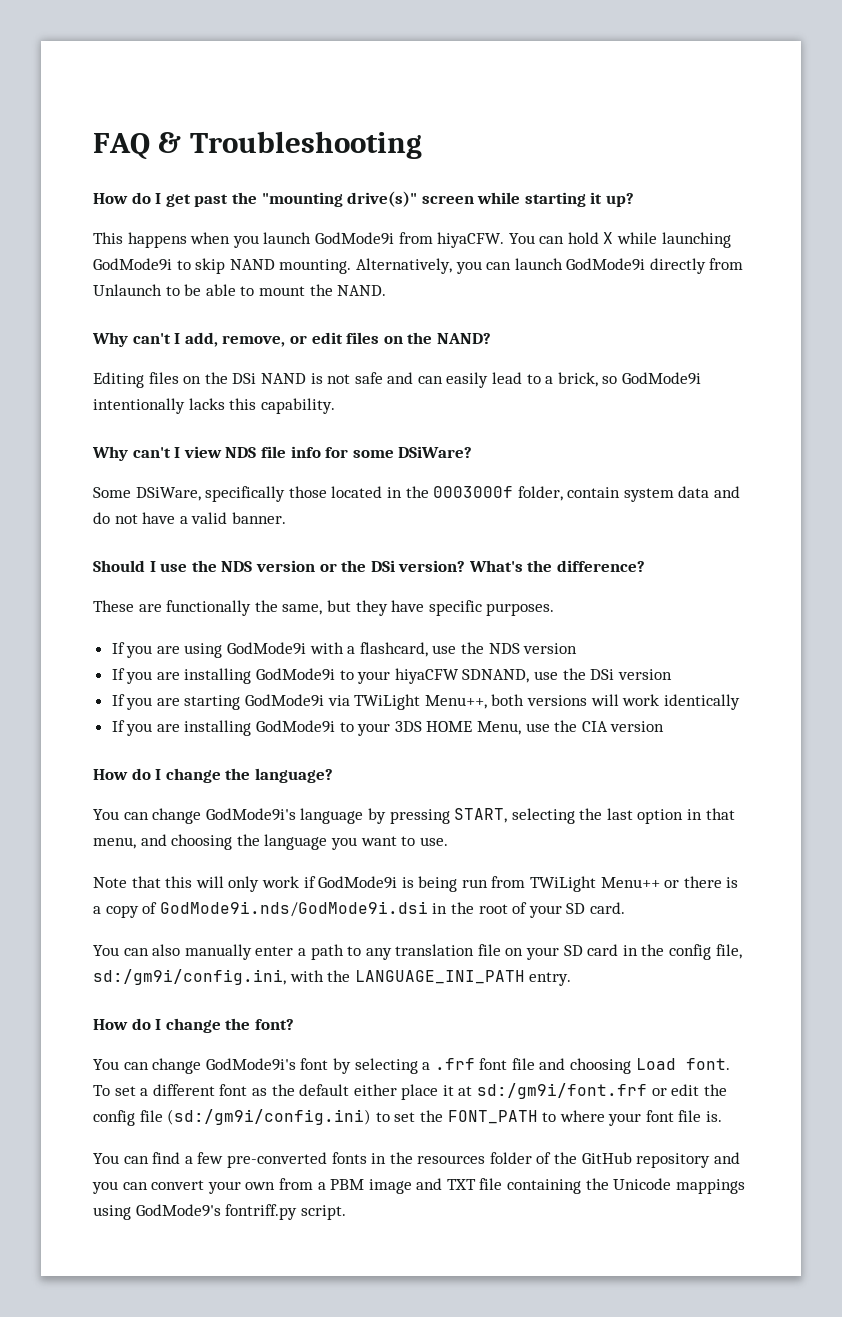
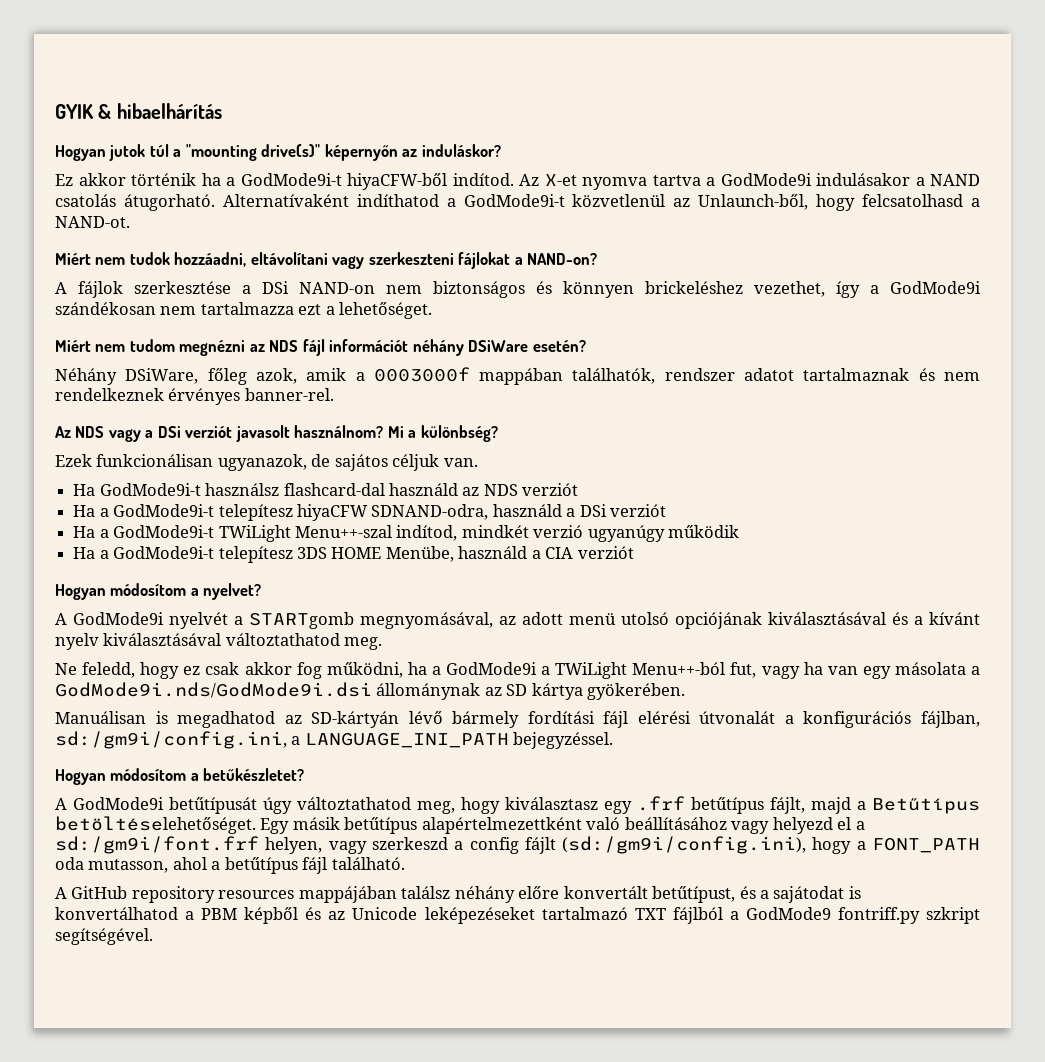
- FAQ & Troubleshooting
- How do I get past the "mounting drive(s)" screen while starting it up?
- This happens when you launch GodMode9i from hiyaCFW. You can hold X while launching GodMode9i to skip NAND mounting. Alternatively, you can launch GodMode9i directly from Unlaunch to be able to mount the NAND.
- Why can't I add, remove, or edit files on the NAND?
- Editing files on the DSi NAND is not safe and can easily lead to a brick, so GodMode9i intentionally lacks this capability.
- Why can't I view NDS file info for some DSiWare?
- Some DSiWare, specifically those located in the 0003000f folder, contain system data and do not have a valid banner.
- Should I use the NDS version or the DSi version? What's the difference?
- These are functionally the same, but they have specific purposes.
- If you are using GodMode9i with a flashcard, use the NDS version
- If you are installing GodMode9i to your hiyaCFW SDNAND, use the DSi version
- If you are starting GodMode9i via TWiLight Menu++, both versions will work identically
- If you are installing GodMode9i to your 3DS HOME Menu, use the CIA version
- How do I change the language?
- You can change GodMode9i's language by pressing START, selecting the last option in that menu, and choosing the language you want to use.
- Note that this will only work if GodMode9i is being run from TWiLight Menu++ or there is a copy of GodMode9i.nds/GodMode9i.dsi in the root of your SD card.
- You can also manually enter a path to any translation file on your SD card in the config file, sd:/gm9i/config.ini, with the LANGUAGE_INI_PATH entry.
- How do I change the font?
- You can change GodMode9i's font by selecting a .frf font file and choosing Load font. To set a different font as the default either place it at sd:/gm9i/font.frf or edit the config file (sd:/gm9i/config.ini) to set the FONT_PATH to where your font file is.
- You can find a few pre-converted fonts in the resources folder of the GitHub repository and you can convert your own from a PBM image and TXT file containing the Unicode mappings using GodMode9's fontriff.py script.
+ GYIK & hibaelhárítás
+ Hogyan jutok túl a "mounting drive(s)" képernyőn az induláskor?
+ Ez akkor történik ha a GodMode9i-t hiyaCFW-ből indítod. Az X-et nyomva tartva a GodMode9i indulásakor a NAND csatolás átugorható. Alternatívaként indíthatod a GodMode9i-t közvetlenül az Unlaunch-ből, hogy felcsatolhasd a NAND-ot.
+ Miért nem tudok hozzáadni, eltávolítani vagy szerkeszteni fájlokat a NAND-on?
+ A fájlok szerkesztése a DSi NAND-on nem biztonságos és könnyen brickeléshez vezethet, így a GodMode9i szándékosan nem tartalmazza ezt a lehetőséget.
+ Miért nem tudom megnézni az NDS fájl információt néhány DSiWare esetén?
+ Néhány DSiWare, főleg azok, amik a 0003000f mappában találhatók, rendszer adatot tartalmaznak és nem rendelkeznek érvényes banner-rel.
+ Az NDS vagy a DSi verziót javasolt használnom? Mi a különbség?
+ Ezek funkcionálisan ugyanazok, de sajátos céljuk van.
+ Ha GodMode9i-t használsz flashcard-dal használd az NDS verziót
+ Ha a GodMode9i-t telepítesz hiyaCFW SDNAND-odra, használd a DSi verziót
+ Ha a GodMode9i-t TWiLight Menu++-szal indítod, mindkét verzió ugyanúgy működik
+ Ha a GodMode9i-t telepítesz 3DS HOME Menübe, használd a CIA verziót
+ Hogyan módosítom a nyelvet?
+ A GodMode9i nyelvét a STARTgomb megnyomásával, az adott menü utolsó opciójának kiválasztásával és a kívánt nyelv kiválasztásával változtathatod meg.
+ Ne feledd, hogy ez csak akkor fog működni, ha a GodMode9i a TWiLight Menu++-ból fut, vagy ha van egy másolata a GodMode9i.nds/GodMode9i.dsi állománynak az SD kártya gyökerében.
+ Manuálisan is megadhatod az SD-kártyán lévő bármely fordítási fájl elérési útvonalát a konfigurációs fájlban, sd:/gm9i/config.ini, a LANGUAGE_INI_PATH bejegyzéssel.
+ Hogyan módosítom a betűkészletet?
+ A GodMode9i betűtípusát úgy változtathatod meg, hogy kiválasztasz egy .frf betűtípus fájlt, majd a Betűtípus betöltéselehetőséget. Egy másik betűtípus alapértelmezettként való beállításához vagy helyezd el a sd:/gm9i/font.frf helyen, vagy szerkeszd a config fájlt (sd:/gm9i/config.ini), hogy a FONT_PATH oda mutasson, ahol a betűtípus fájl található.
+ A GitHub repository resources mappájában találsz néhány előre konvertált betűtípust, és a sajátodat is konvertálhatod a PBM képből és az Unicode leképezéseket tartalmazó TXT fájlból a GodMode9 fontriff.py szkript segítségével.

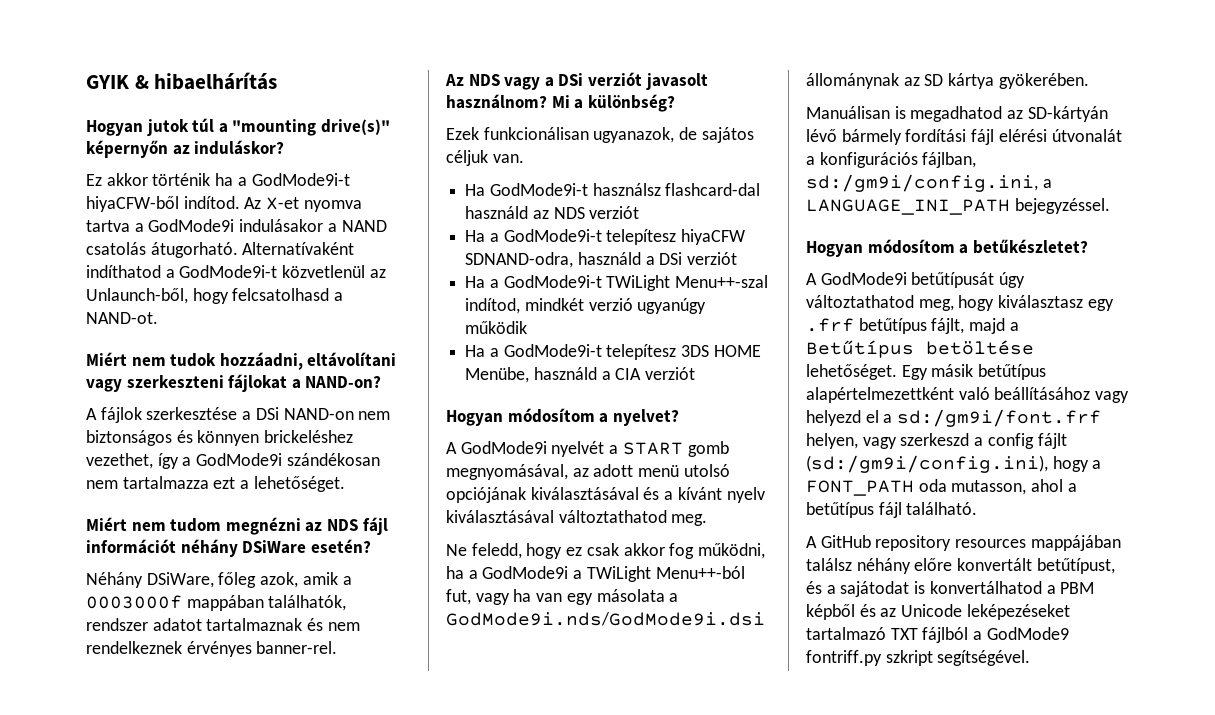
- A GodMode9i nyelvét a STARTgomb megnyomásával, az adott menü utolsó opciójának kiválasztásával és a kívánt nyelv kiválasztásával változtathatod meg.
+ A GodMode9i nyelvét a START gomb megnyomásával, az adott menü utolsó opciójának kiválasztásával és a kívánt nyelv kiválasztásával változtathatod meg.
- A GodMode9i betűtípusát úgy változtathatod meg, hogy kiválasztasz egy .frf betűtípus fájlt, majd a Betűtípus betöltéselehetőséget.
+ A GodMode9i betűtípusát úgy változtathatod meg, hogy kiválasztasz egy .frf betűtípus fájlt, majd a Betűtípus betöltése lehetőséget.

